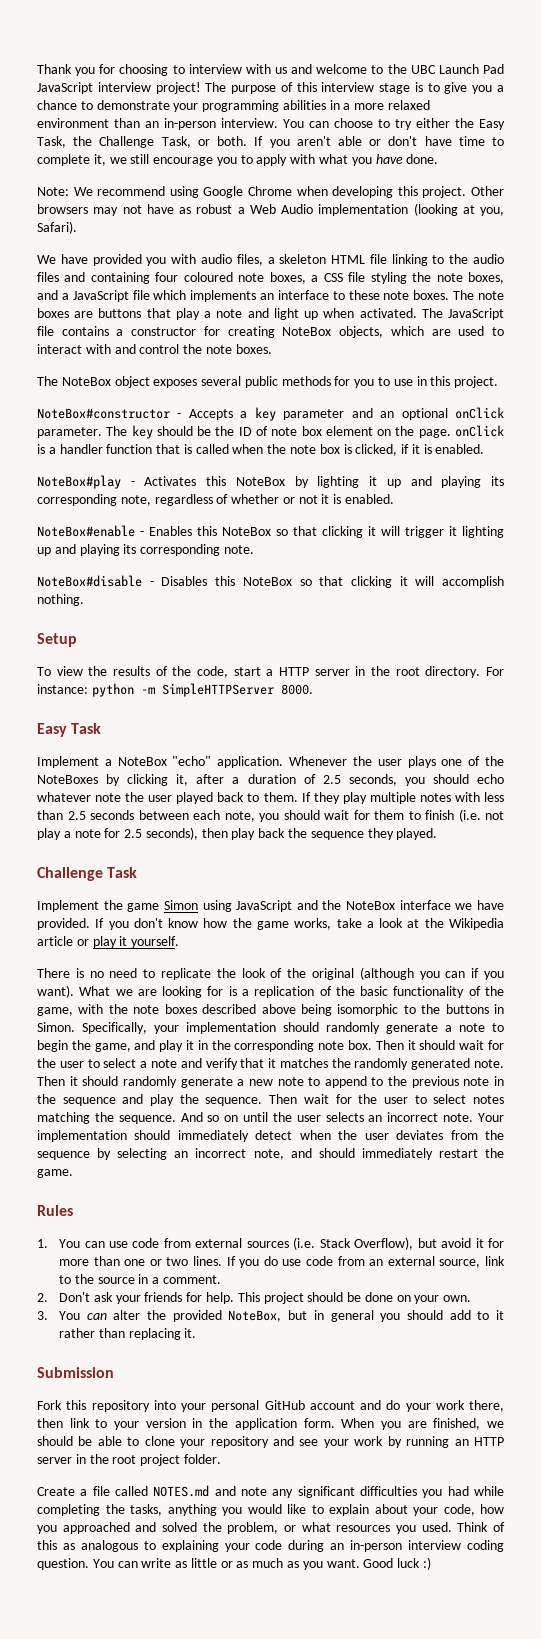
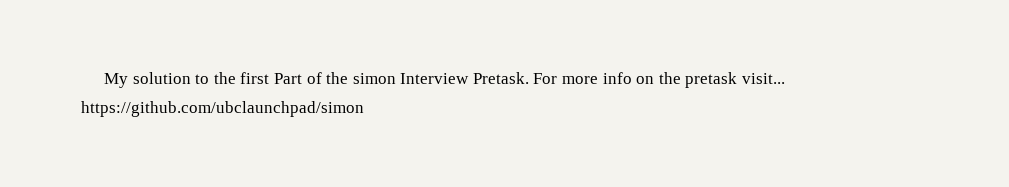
- Thank you for choosing to interview with us and welcome to the UBC Launch Pad JavaScript interview project! The purpose of this interview stage is to give you a chance to demonstrate your programming abilities in a more relaxed environment than an in-person interview. You can choose to try either the Easy Task, the Challenge Task, or both. If you aren't able or don't have time to complete it, we still encourage you to apply with what you have done.
- Note: We recommend using Google Chrome when developing this project. Other browsers may not have as robust a Web Audio implementation (looking at you, Safari).
- We have provided you with audio files, a skeleton HTML file linking to the audio files and containing four coloured note boxes, a CSS file styling the note boxes, and a JavaScript file which implements an interface to these note boxes. The note boxes are buttons that play a note and light up when activated. The JavaScript file contains a constructor for creating NoteBox objects, which are used to interact with and control the note boxes.
- The NoteBox object exposes several public methods for you to use in this project.
- NoteBox#constructor - Accepts a key parameter and an optional onClick parameter. The key should be the ID of note box element on the page. onClick is a handler function that is called when the note box is clicked, if it is enabled.
- NoteBox#play - Activates this NoteBox by lighting it up and playing its corresponding note, regardless of whether or not it is enabled.
- NoteBox#enable - Enables this NoteBox so that clicking it will trigger it lighting up and playing its corresponding note.
- NoteBox#disable - Disables this NoteBox so that clicking it will accomplish nothing.
- Setup
- To view the results of the code, start a HTTP server in the root directory. For instance: python -m SimpleHTTPServer 8000.
- Easy Task
- Implement a NoteBox "echo" application. Whenever the user plays one of the NoteBoxes by clicking it, after a duration of 2.5 seconds, you should echo whatever note the user played back to them. If they play multiple notes with less than 2.5 seconds between each note, you should wait for them to finish (i.e. not play a note for 2.5 seconds), then play back the sequence they played.
- Challenge Task
- Implement the game Simon using JavaScript and the NoteBox interface we have provided. If you don't know how the game works, take a look at the Wikipedia article or play it yourself.
- There is no need to replicate the look of the original (although you can if you want). What we are looking for is a replication of the basic functionality of the game, with the note boxes described above being isomorphic to the buttons in Simon. Specifically, your implementation should randomly generate a note to begin the game, and play it in the corresponding note box. Then it should wait for the user to select a note and verify that it matches the randomly generated note. Then it should randomly generate a new note to append to the previous note in the sequence and play the sequence. Then wait for the user to select notes matching the sequence. And so on until the user selects an incorrect note. Your implementation should immediately detect when the user deviates from the sequence by selecting an incorrect note, and should immediately restart the game.
- Rules
- 1. You can use code from external sources (i.e. Stack Overflow), but avoid it for more than one or two lines. If you do use code from an external source, link to the source in a comment.
- 2. Don't ask your friends for help. This project should be done on your own.
- 3. You can alter the provided NoteBox, but in general you should add to it rather than replacing it.
- Submission
- Fork this repository into your personal GitHub account and do your work there, then link to your version in the application form. When you are finished, we should be able to clone your repository and see your work by running an HTTP server in the root project folder.
- Create a file called NOTES.md and note any significant difficulties you had while completing the tasks, anything you would like to explain about your code, how you approached and solved the problem, or what resources you used. Think of this as analogous to explaining your code during an in-person interview coding question. You can write as little or as much as you want. Good luck :)
+ My solution to the first Part of the simon Interview Pretask. For more info on the pretask visit...
+ https://github.com/ubclaunchpad/simon

